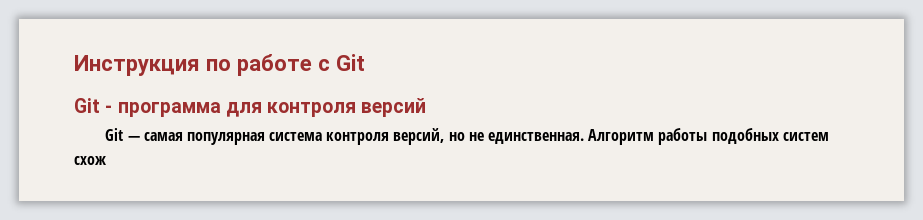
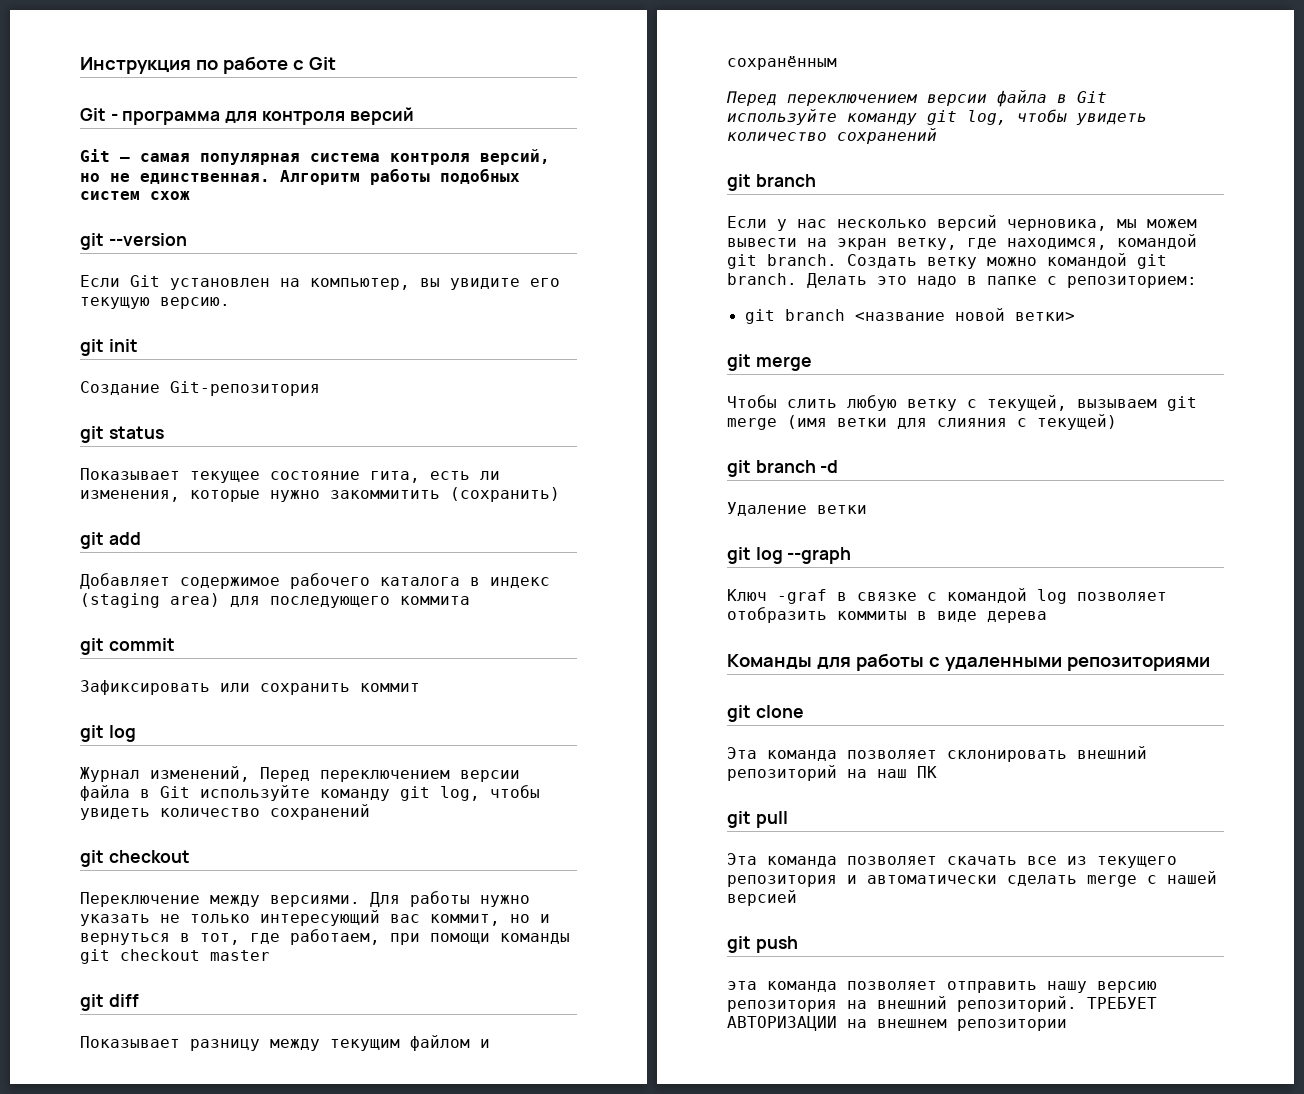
+ git --version
+ Если Git установлен на компьютер, вы увидите его текущую версию.
+ git init
+ Создание Git-репозитория
+ git status
+ Показывает текущее состояние гита, есть ли изменения, которые нужно закоммитить (сохранить)
+ git add
+ Добавляет содержимое рабочего каталога в индекс (staging area) для последующего коммита
+ git commit
+ Зафиксировать или сохранить коммит
+ git log
+ Журнал изменений, Перед переключением версии файла в Git используйте команду git log, чтобы увидеть количество сохранений
+ git checkout
+ Переключение между версиями. Для работы нужно указать не только интересующий вас коммит, но и вернуться в тот, где работаем, при помощи команды git checkout master
+ git diff
+ Показывает разницу между текущим файлом и сохранённым
+ Перед переключением версии файла в Git используйте команду git log, чтобы увидеть количество сохранений
+ git branch
+ Если у нас несколько версий черновика, мы можем вывести на экран ветку, где находимся, командой git branch. Создать ветку можно командой git branch. Делать это надо в папке с репозиторием:
+ git branch <название новой ветки>
+ git merge
+ Чтобы слить любую ветку с текущей, вызываем git merge (имя ветки для слияния с текущей)
+ git branch -d
+ Удаление ветки
+ git log --graph
+ Ключ -graf в связке с командой log позволяет отобразить коммиты в виде дерева
+ Команды для работы с удаленными репозиториями
+ git clone
+ Эта команда позволяет склонировать внешний репозиторий на наш ПК
+ git pull
+ Эта команда позволяет скачать все из текущего репозитория и автоматически сделать merge с нашей версией
+ git push
+ эта команда позволяет отправить нашу версию репозитория на внешний репозиторий. ТРЕБУЕТ АВТОРИЗАЦИИ на внешнем репозитории

